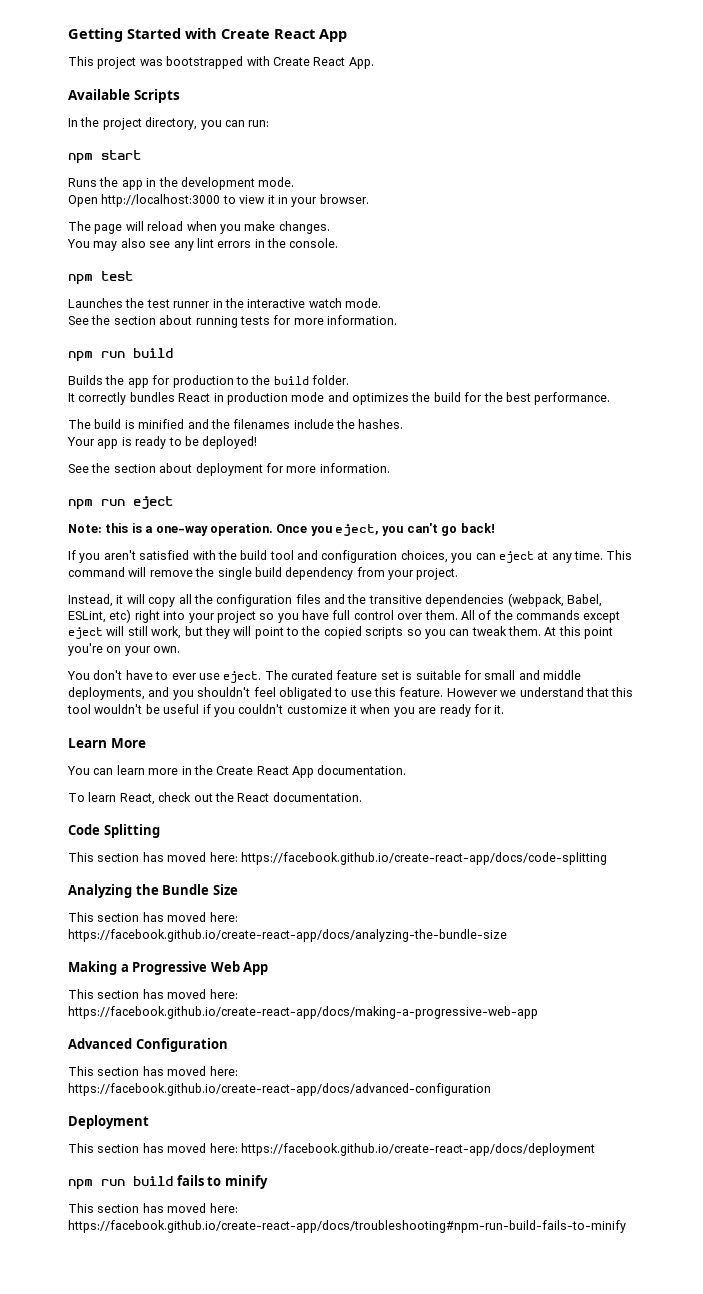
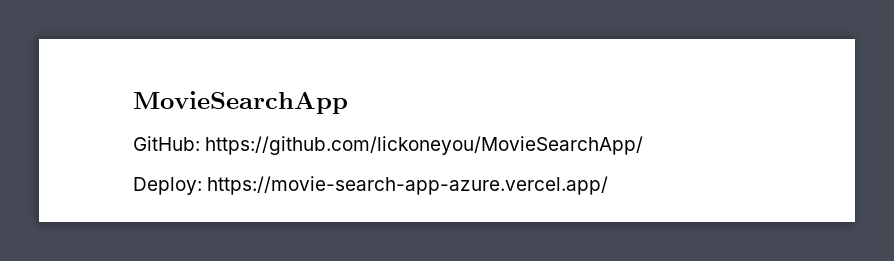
- Getting Started with Create React App
- This project was bootstrapped with Create React App.
- Available Scripts
- In the project directory, you can run:
- npm start
- Runs the app in the development mode.
- Open http://localhost:3000 to view it in your browser.
- The page will reload when you make changes.
- You may also see any lint errors in the console.
- npm test
- Launches the test runner in the interactive watch mode.
- See the section about running tests for more information.
- npm run build
- Builds the app for production to the build folder.
- It correctly bundles React in production mode and optimizes the build for the best performance.
- The build is minified and the filenames include the hashes.
- Your app is ready to be deployed!
- See the section about deployment for more information.
- npm run eject
- Note: this is a one-way operation. Once you eject, you can't go back!
- If you aren't satisfied with the build tool and configuration choices, you can eject at any time. This command will remove the single build dependency from your project.
- Instead, it will copy all the configuration files and the transitive dependencies (webpack, Babel, ESLint, etc) right into your project so you have full control over them. All of the commands except eject will still work, but they will point to the copied scripts so you can tweak them. At this point you're on your own.
- You don't have to ever use eject. The curated feature set is suitable for small and middle deployments, and you shouldn't feel obligated to use this feature. However we understand that this tool wouldn't be useful if you couldn't customize it when you are ready for it.
- Learn More
- You can learn more in the Create React App documentation.
- To learn React, check out the React documentation.
- Code Splitting
- This section has moved here: https://facebook.github.io/create-react-app/docs/code-splitting
- Analyzing the Bundle Size
- This section has moved here: https://facebook.github.io/create-react-app/docs/analyzing-the-bundle-size
- Making a Progressive Web App
- This section has moved here: https://facebook.github.io/create-react-app/docs/making-a-progressive-web-app
- Advanced Configuration
- This section has moved here: https://facebook.github.io/create-react-app/docs/advanced-configuration
- Deployment
- This section has moved here: https://facebook.github.io/create-react-app/docs/deployment
- npm run build fails to minify
- This section has moved here: https://facebook.github.io/create-react-app/docs/troubleshooting#npm-run-build-fails-to-minify
+ MovieSearchApp
+ GitHub: https://github.com/lickoneyou/MovieSearchApp/
+ Deploy: https://movie-search-app-azure.vercel.app/

